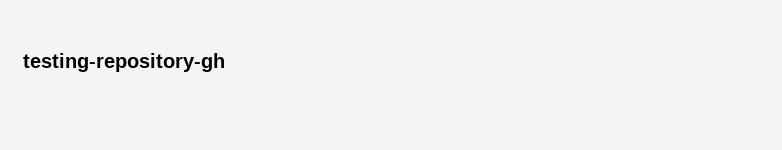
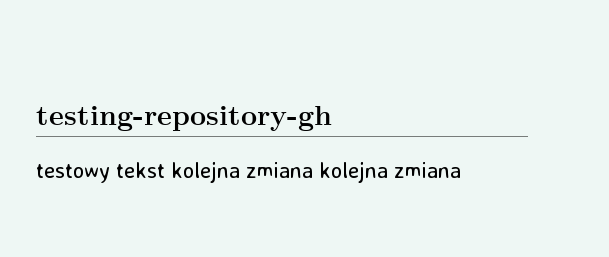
+ testowy tekst kolejna zmiana kolejna zmiana

